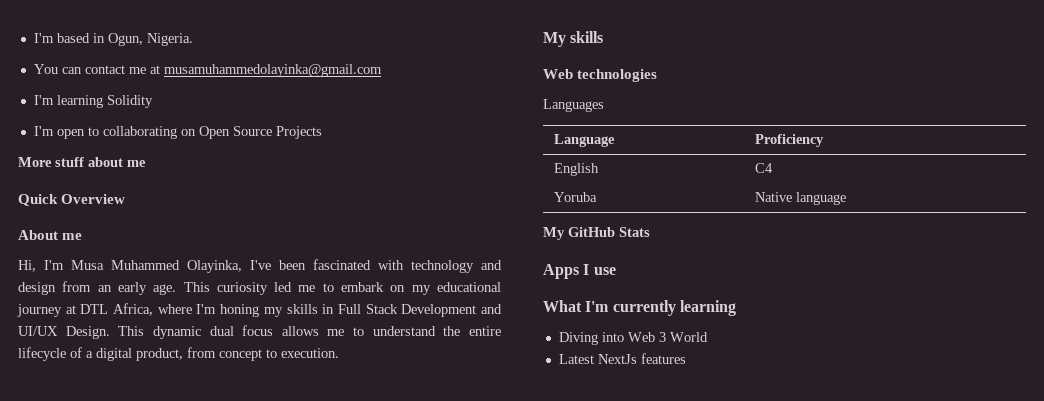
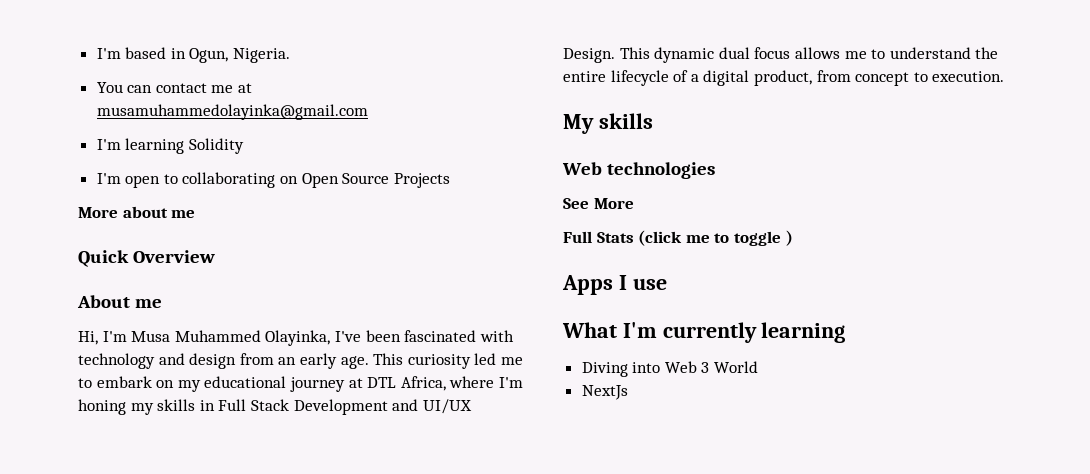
- More stuff about me
+ More about me
- Languages
- Language | Proficiency
- English | C4
- Yoruba | Native language
- My GitHub Stats
+ See More
+ Full Stats (click me to toggle )
- Latest NextJs features
+ NextJs

